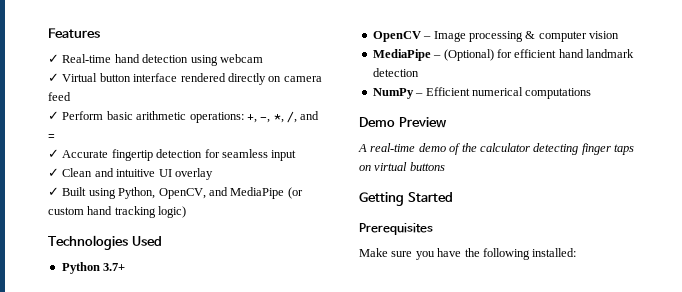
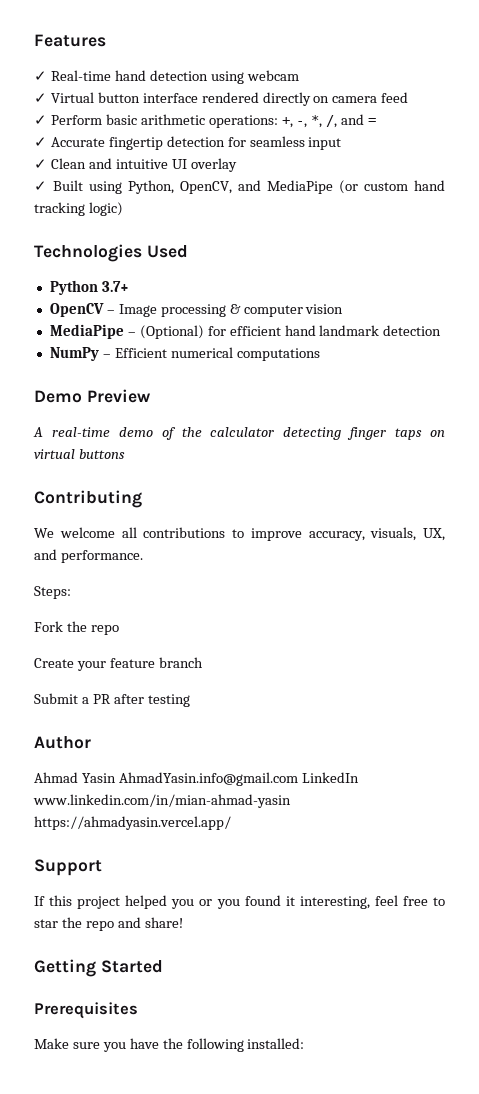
+ Contributing
+ We welcome all contributions to improve accuracy, visuals, UX, and performance.
+ Steps:
+ Fork the repo
+ Create your feature branch
+ Submit a PR after testing
+ Author
+ Ahmad Yasin AhmadYasin.info@gmail.com LinkedIn www.linkedin.com/in/mian-ahmad-yasin https://ahmadyasin.vercel.app/
+ Support
+ If this project helped you or you found it interesting, feel free to star the repo and share!

